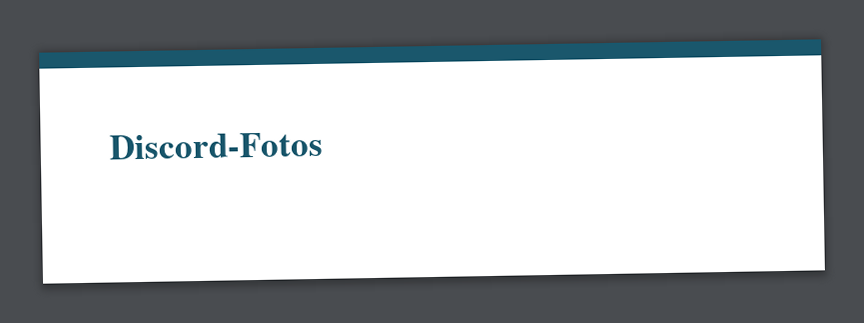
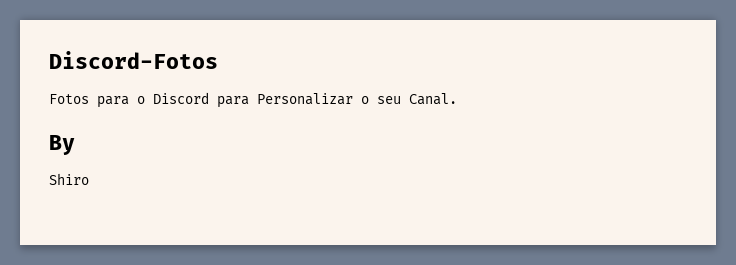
+ Fotos para o Discord para Personalizar o seu Canal.
+ By
+ Shiro

